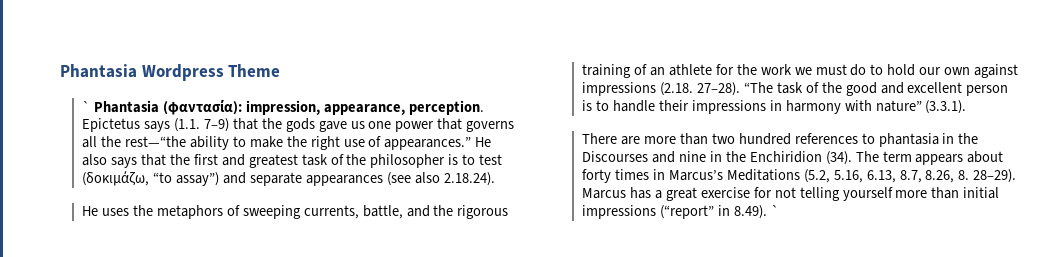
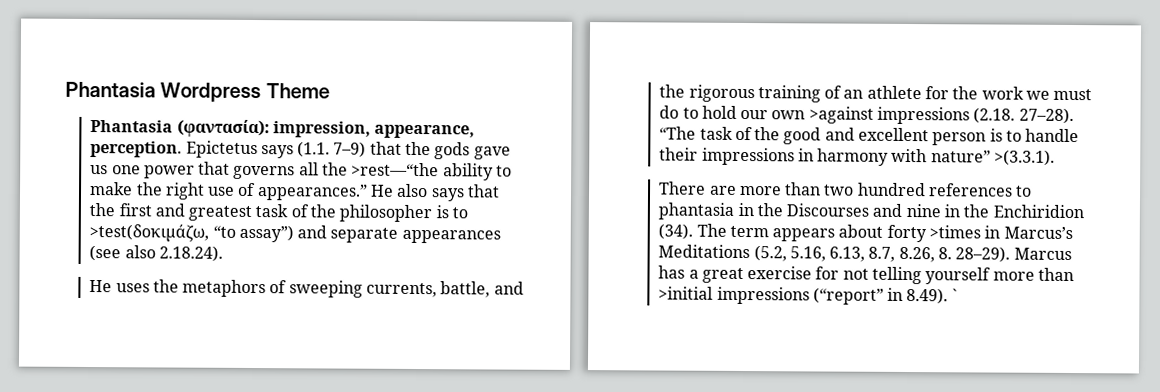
- ` Phantasia (φαντασία): impression, appearance, perception.
+ Phantasia (φαντασία): impression, appearance, perception.
- Epictetus says (1.1. 7–9) that the gods gave us one power that governs all the rest—“the ability to make the right use of appearances.”
+ Epictetus says (1.1. 7–9) that the gods gave us one power that governs all the >rest—“the ability to make the right use of appearances.”
- He also says that the first and greatest task of the philosopher is to test (δοκιμάζω, “to assay”) and separate appearances (see also 2.18.24).
+ He also says that the first and greatest task of the philosopher is to >test(δοκιμάζω, “to assay”) and separate appearances (see also 2.18.24).
- He uses the metaphors of sweeping currents, battle, and the rigorous training of an athlete for the work we must do to hold our own against impressions (2.18. 27–28).
+ He uses the metaphors of sweeping currents, battle, and the rigorous training of an athlete for the work we must do to hold our own >against impressions (2.18. 27–28).
- “The task of the good and excellent person is to handle their impressions in harmony with nature” (3.3.1).
+ “The task of the good and excellent person is to handle their impressions in harmony with nature” >(3.3.1).
- The term appears about forty times in Marcus’s Meditations (5.2, 5.16, 6.13, 8.7, 8.26, 8. 28–29).
+ The term appears about forty >times in Marcus’s Meditations (5.2, 5.16, 6.13, 8.7, 8.26, 8. 28–29).
- Marcus has a great exercise for not telling yourself more than initial impressions (“report” in 8.49). `
+ Marcus has a great exercise for not telling yourself more than >initial impressions (“report” in 8.49). `

